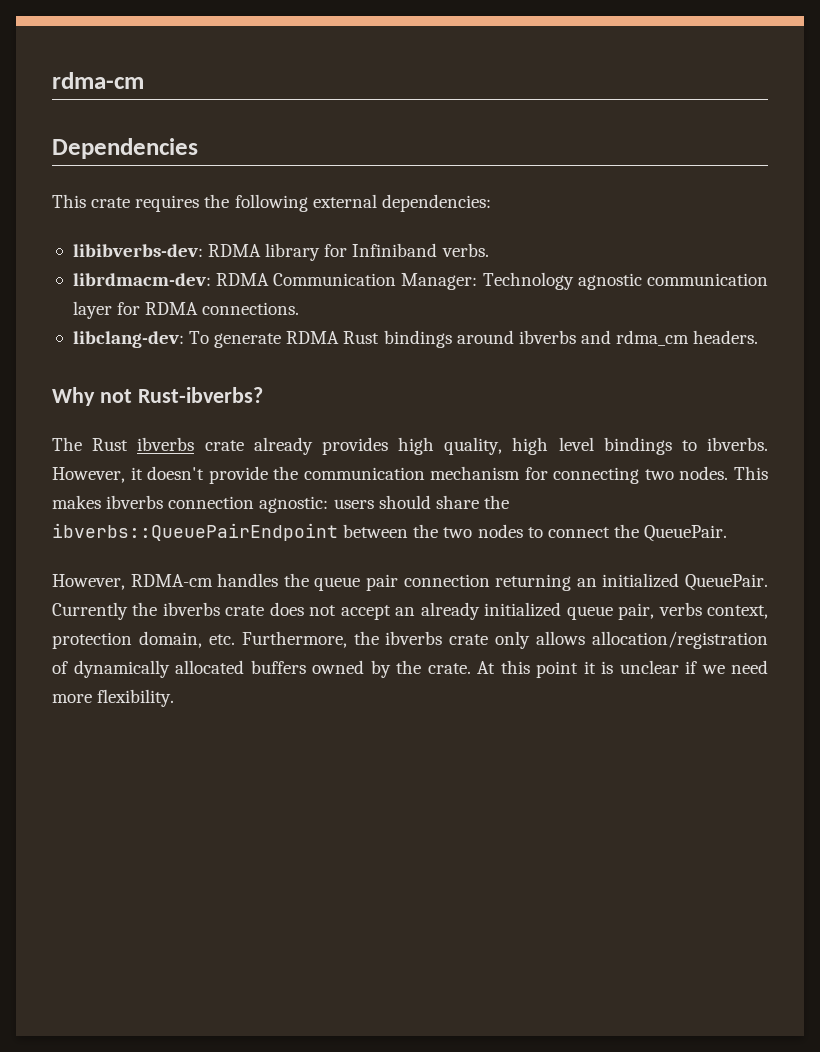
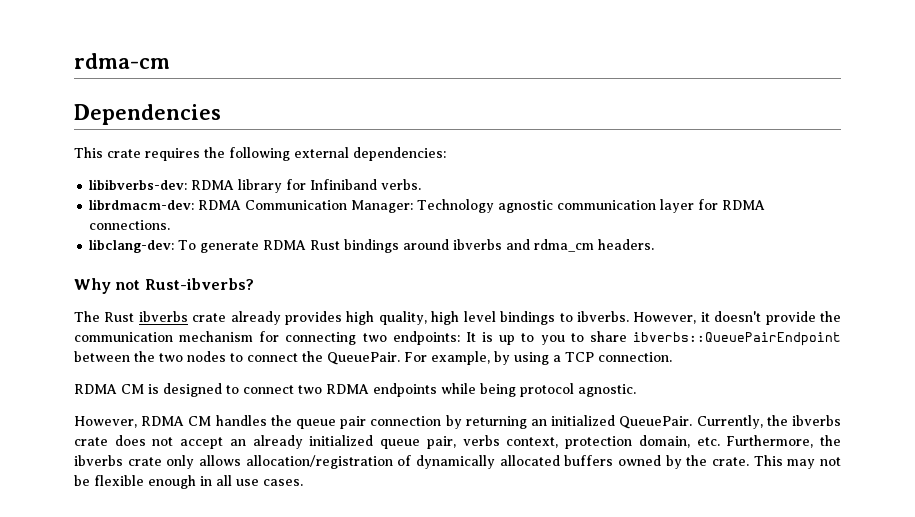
- However, it doesn't provide the communication mechanism for connecting two nodes. This makes ibverbs connection agnostic: users should share the ibverbs::QueuePairEndpoint between the two nodes to connect the QueuePair.
- However, RDMA-cm handles the queue pair connection returning an initialized QueuePair.
+ However, it doesn't provide the communication mechanism for connecting two endpoints: It is up to you to share ibverbs::QueuePairEndpoint between the two nodes to connect the QueuePair. For example, by using a TCP connection.
+ RDMA CM is designed to connect two RDMA endpoints while being protocol agnostic.
+ However, RDMA CM handles the queue pair connection by returning an initialized QueuePair.
- Currently the ibverbs crate does not accept an already initialized queue pair, verbs context, protection domain, etc. Furthermore, the ibverbs crate only allows allocation/registration of dynamically allocated buffers owned by the crate.
+ Currently, the ibverbs crate does not accept an already initialized queue pair, verbs context, protection domain, etc. Furthermore, the ibverbs crate only allows allocation/registration of dynamically allocated buffers owned by the crate.
- At this point it is unclear if we need more flexibility.
+ This may not be flexible enough in all use cases.

